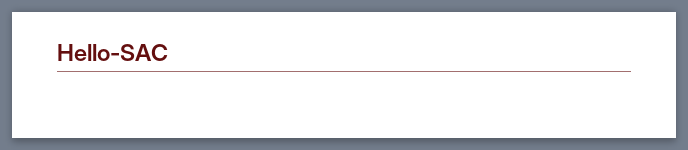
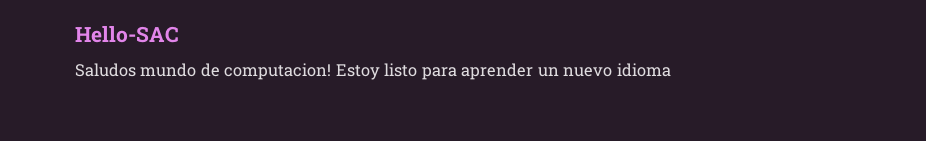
+ Saludos mundo de computacion! Estoy listo para aprender un nuevo idioma

